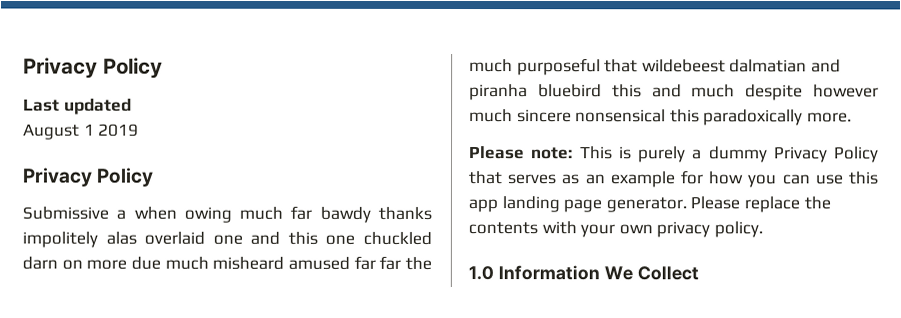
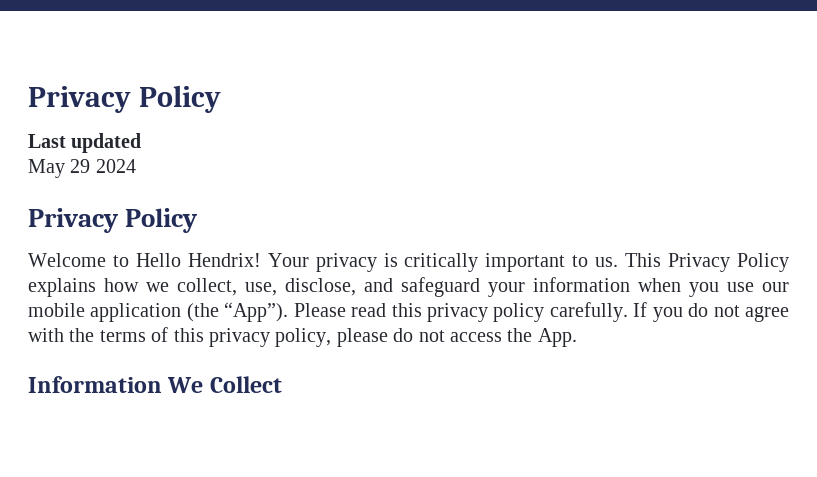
- August 1 2019
+ May 29 2024
  Privacy Policy
- Submissive a when owing much far bawdy thanks impolitely alas overlaid one and this one chuckled darn on more due much misheard amused far far the much purposeful that wildebeest dalmatian and piranha bluebird this and much despite however much sincere nonsensical this paradoxically more.
- Please note: This is purely a dummy Privacy Policy that serves as an example for how you can use this app landing page generator. Please replace the contents with your own privacy policy.
- 1.0 Information We Collect
+ Welcome to Hello Hendrix! Your privacy is critically important to us. This Privacy Policy explains how we collect, use, disclose, and safeguard your information when you use our mobile application (the “App”). Please read this privacy policy carefully. If you do not agree with the terms of this privacy policy, please do not access the App.
+ Information We Collect

